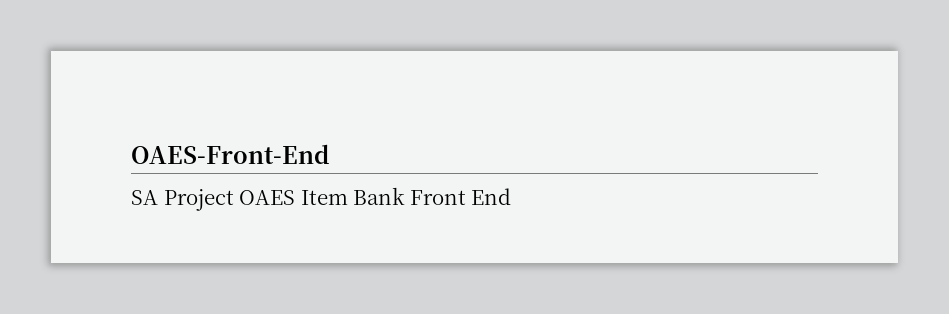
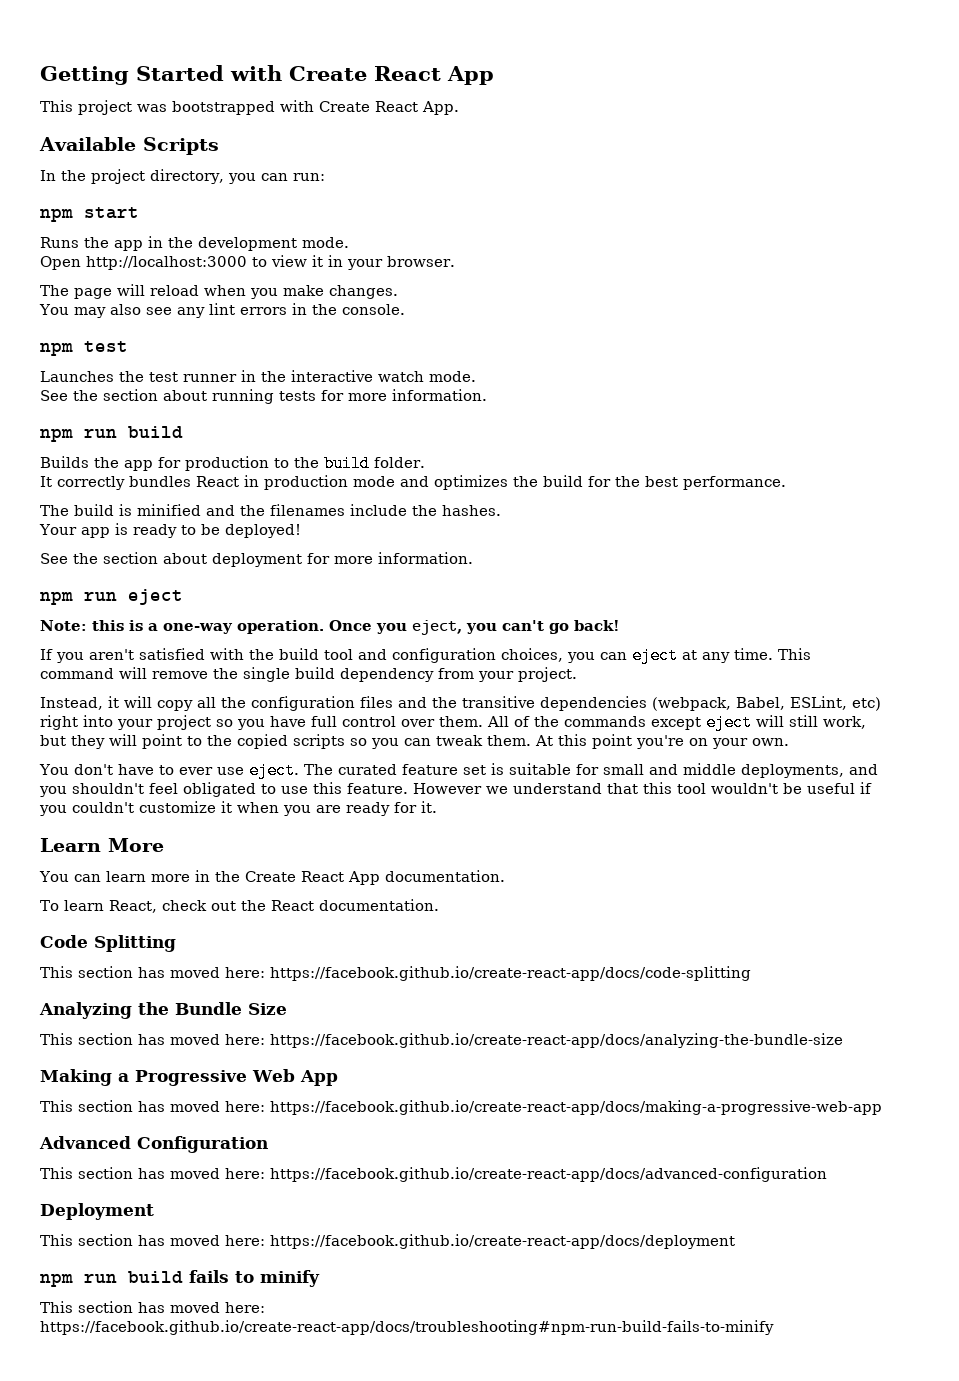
- OAES-Front-End
- SA Project OAES Item Bank Front End
+ Getting Started with Create React App
+ This project was bootstrapped with Create React App.
+ Available Scripts
+ In the project directory, you can run:
+ npm start
+ Runs the app in the development mode.
+ Open http://localhost:3000 to view it in your browser.
+ The page will reload when you make changes.
+ You may also see any lint errors in the console.
+ npm test
+ Launches the test runner in the interactive watch mode.
+ See the section about running tests for more information.
+ npm run build
+ Builds the app for production to the build folder.
+ It correctly bundles React in production mode and optimizes the build for the best performance.
+ The build is minified and the filenames include the hashes.
+ Your app is ready to be deployed!
+ See the section about deployment for more information.
+ npm run eject
+ Note: this is a one-way operation. Once you eject, you can't go back!
+ If you aren't satisfied with the build tool and configuration choices, you can eject at any time. This command will remove the single build dependency from your project.
+ Instead, it will copy all the configuration files and the transitive dependencies (webpack, Babel, ESLint, etc) right into your project so you have full control over them. All of the commands except eject will still work, but they will point to the copied scripts so you can tweak them. At this point you're on your own.
+ You don't have to ever use eject. The curated feature set is suitable for small and middle deployments, and you shouldn't feel obligated to use this feature. However we understand that this tool wouldn't be useful if you couldn't customize it when you are ready for it.
+ Learn More
+ You can learn more in the Create React App documentation.
+ To learn React, check out the React documentation.
+ Code Splitting
+ This section has moved here: https://facebook.github.io/create-react-app/docs/code-splitting
+ Analyzing the Bundle Size
+ This section has moved here: https://facebook.github.io/create-react-app/docs/analyzing-the-bundle-size
+ Making a Progressive Web App
+ This section has moved here: https://facebook.github.io/create-react-app/docs/making-a-progressive-web-app
+ Advanced Configuration
+ This section has moved here: https://facebook.github.io/create-react-app/docs/advanced-configuration
+ Deployment
+ This section has moved here: https://facebook.github.io/create-react-app/docs/deployment
+ npm run build fails to minify
+ This section has moved here: https://facebook.github.io/create-react-app/docs/troubleshooting#npm-run-build-fails-to-minify

